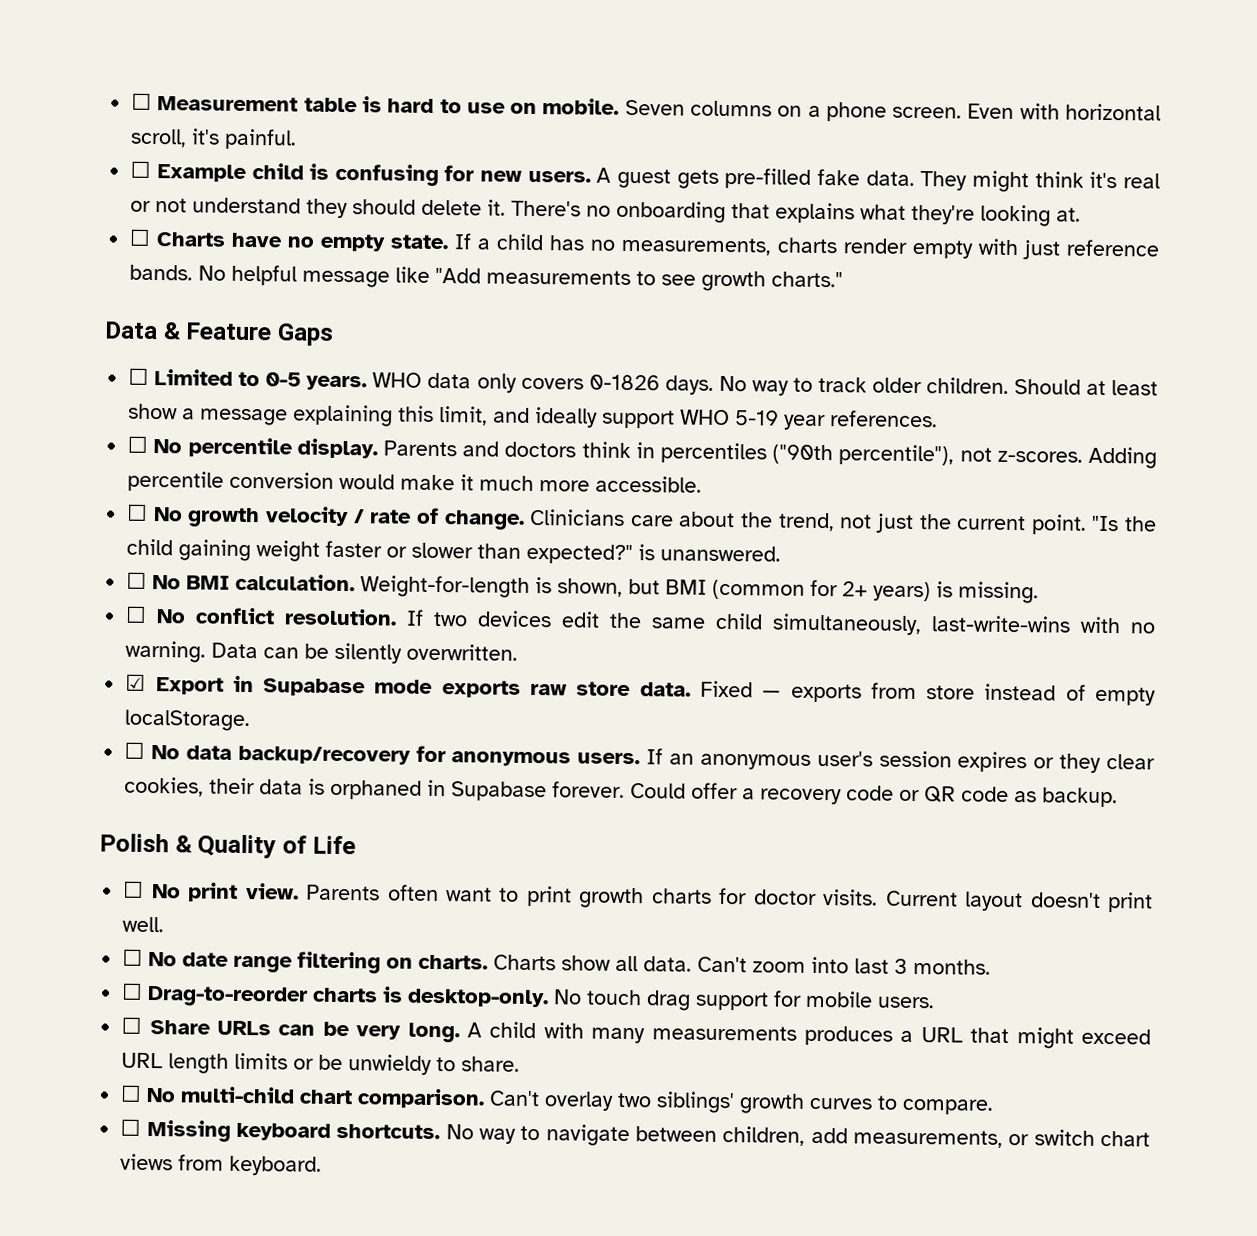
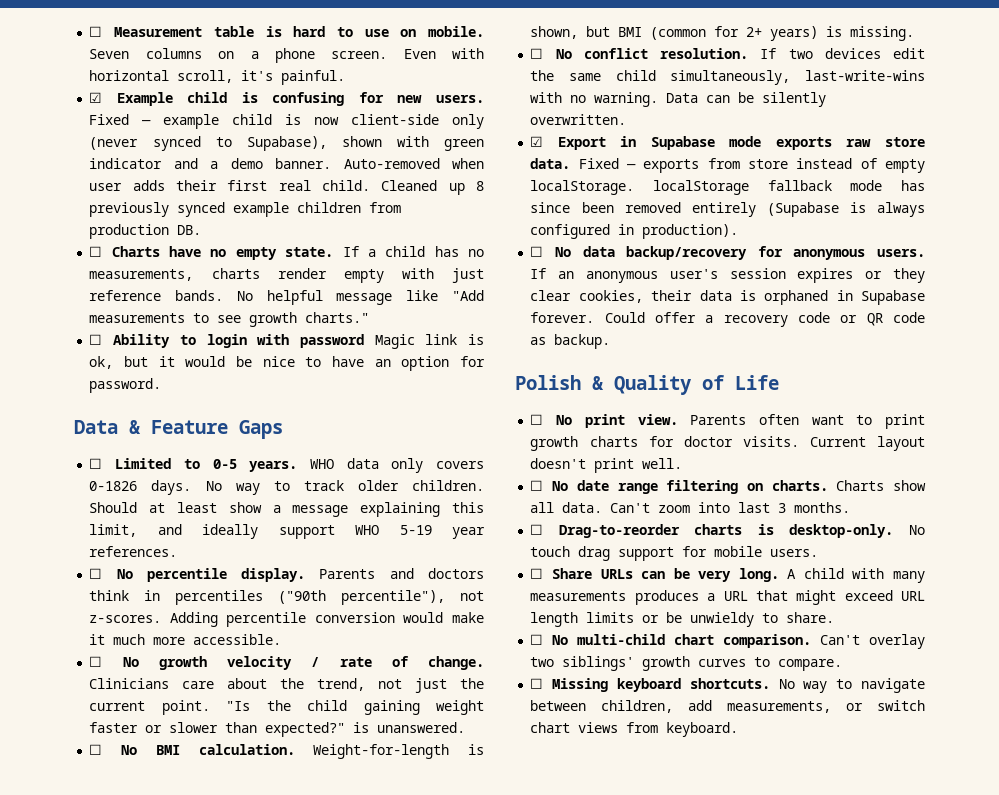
- ☐ Example child is confusing for new users.
+ ☑ Example child is confusing for new users.
- A guest gets pre-filled fake data. They might think it's real or not understand they should delete it. There's no onboarding that explains what they're looking at.
+ Fixed — example child is now client-side only (never synced to Supabase), shown with green indicator and a demo banner. Auto-removed when user adds their first real child. Cleaned up 8 previously synced example children from production DB.
+ ☐ Ability to login with password Magic link is ok, but it would be nice to have an option for password.
- Fixed — exports from store instead of empty localStorage.
+ Fixed — exports from store instead of empty localStorage. localStorage fallback mode has since been removed entirely (Supabase is always configured in production).

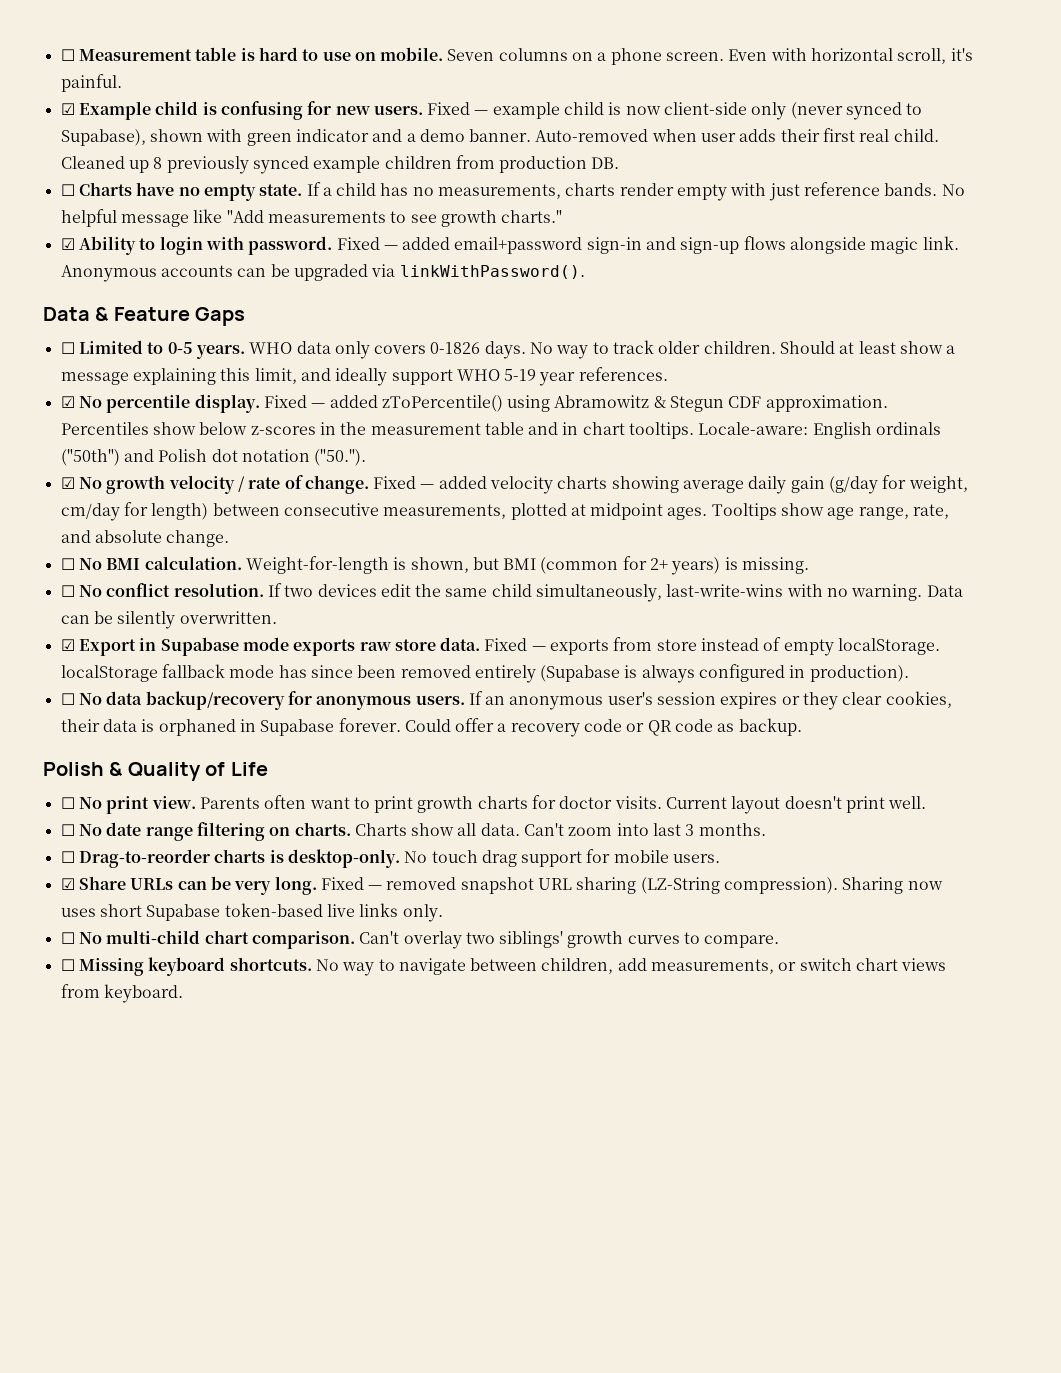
- ☐ Ability to login with password Magic link is ok, but it would be nice to have an option for password.
+ ☑ Ability to login with password. Fixed — added email+password sign-in and sign-up flows alongside magic link. Anonymous accounts can be upgraded via linkWithPassword().
- ☐ No percentile display.
+ ☑ No percentile display.
- Parents and doctors think in percentiles ("90th percentile"), not z-scores. Adding percentile conversion would make it much more accessible.
- ☐ No growth velocity / rate of change.
+ Fixed — added zToPercentile() using Abramowitz & Stegun CDF approximation. Percentiles show below z-scores in the measurement table and in chart tooltips. Locale-aware: English ordinals ("50th") and Polish dot notation ("50.").
+ ☑ No growth velocity / rate of change.
- Clinicians care about the trend, not just the current point. "Is the child gaining weight faster or slower than expected?" is unanswered.
+ Fixed — added velocity charts showing average daily gain (g/day for weight, cm/day for length) between consecutive measurements, plotted at midpoint ages. Tooltips show age range, rate, and absolute change.
- ☐ Share URLs can be very long.
+ ☑ Share URLs can be very long.
- A child with many measurements produces a URL that might exceed URL length limits or be unwieldy to share.
+ Fixed — removed snapshot URL sharing (LZ-String compression). Sharing now uses short Supabase token-based live links only.

